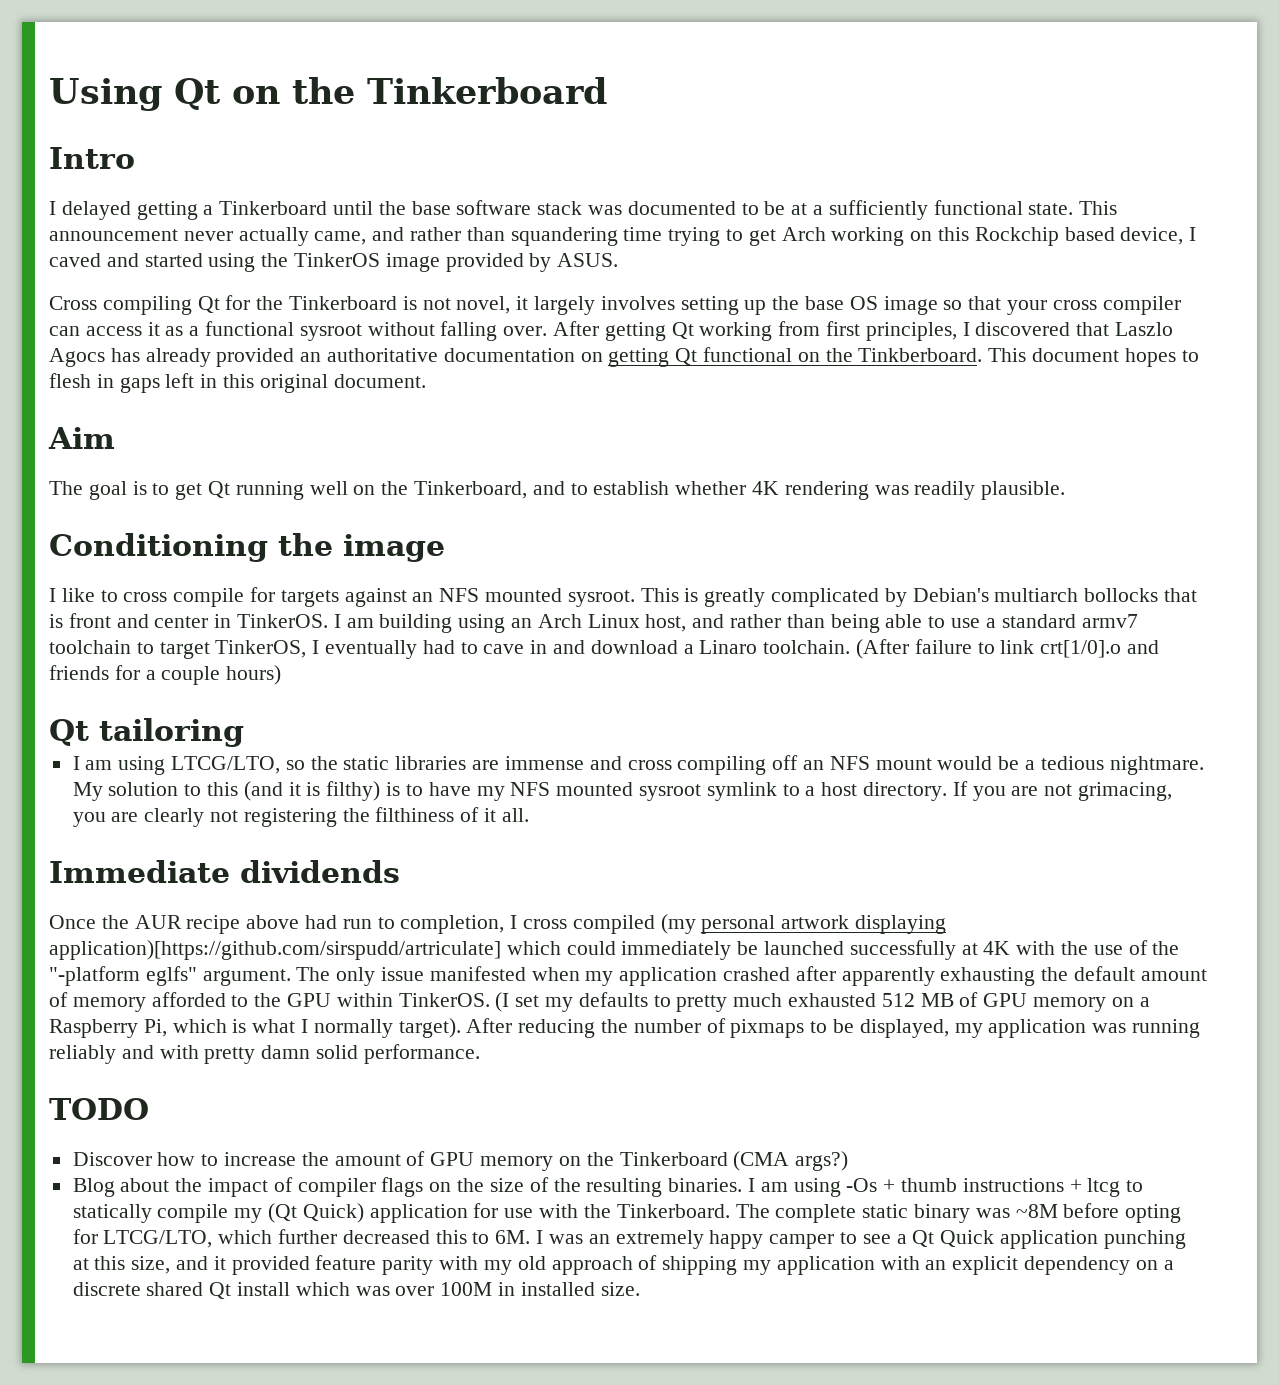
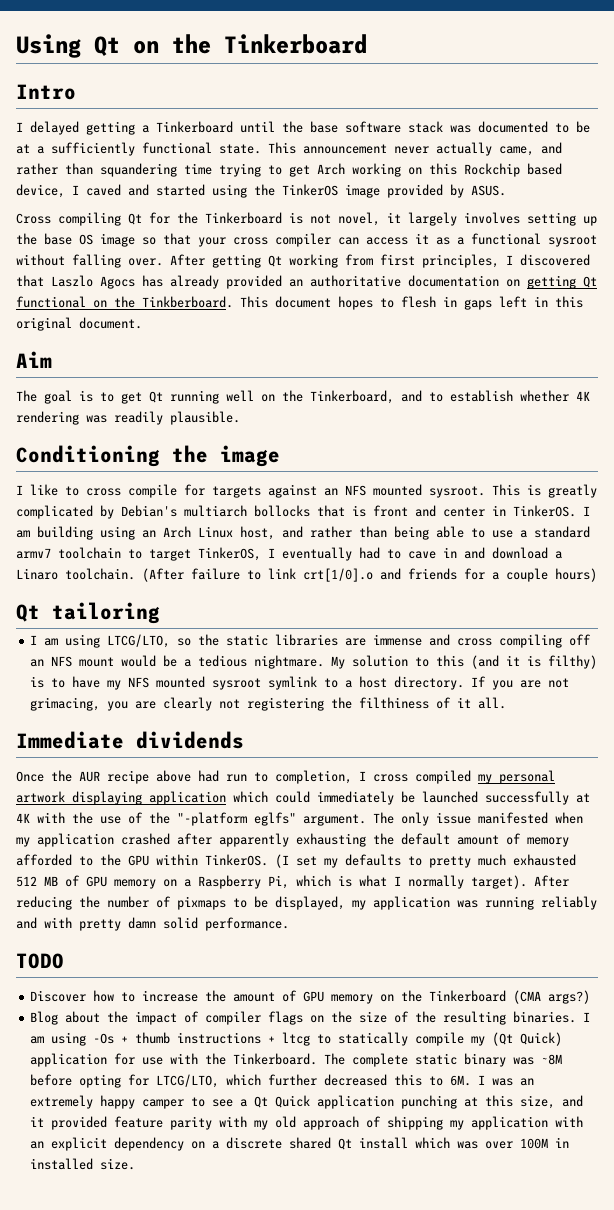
- Once the AUR recipe above had run to completion, I cross compiled (my personal artwork displaying application)[https://github.com/sirspudd/artriculate] which could immediately be launched successfully at 4K with the use of the "-platform eglfs" argument.
+ Once the AUR recipe above had run to completion, I cross compiled my personal artwork displaying application which could immediately be launched successfully at 4K with the use of the "-platform eglfs" argument.

